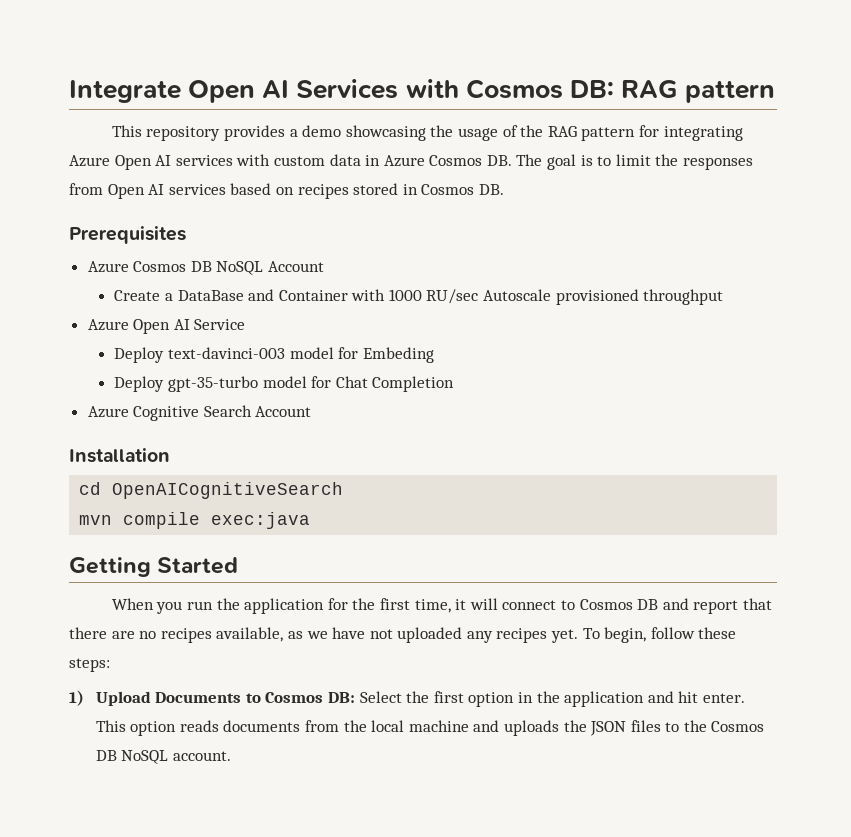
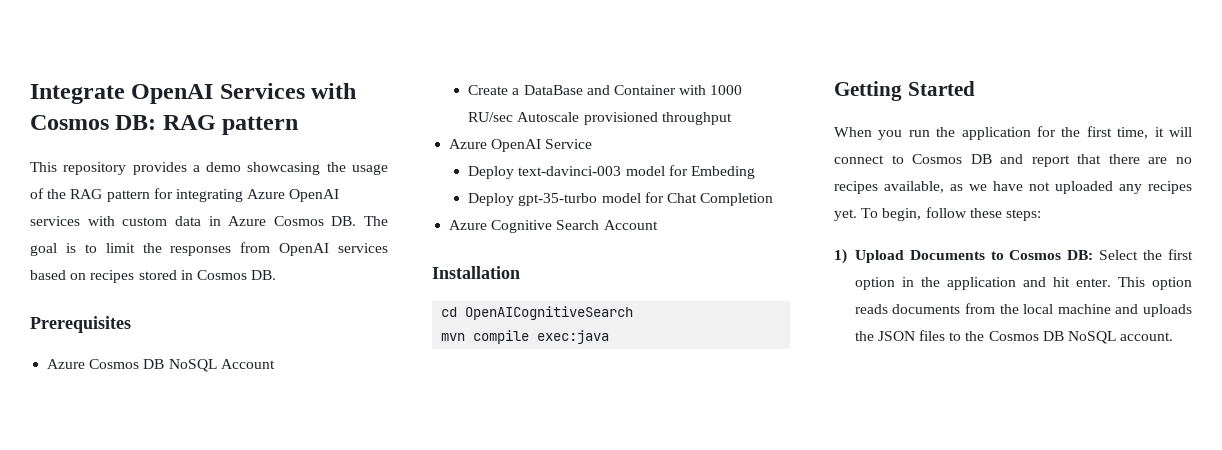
- Integrate Open AI Services with Cosmos DB: RAG pattern
+ Integrate OpenAI Services with Cosmos DB: RAG pattern
- This repository provides a demo showcasing the usage of the RAG pattern for integrating Azure Open AI services with custom data in Azure Cosmos DB. The goal is to limit the responses from Open AI services based on recipes stored in Cosmos DB.
+ This repository provides a demo showcasing the usage of the RAG pattern for integrating Azure OpenAI services with custom data in Azure Cosmos DB. The goal is to limit the responses from OpenAI services based on recipes stored in Cosmos DB.
- Azure Open AI Service
+ Azure OpenAI Service

